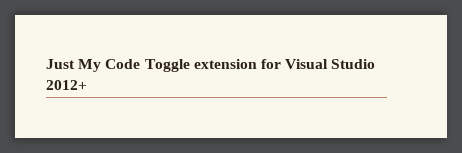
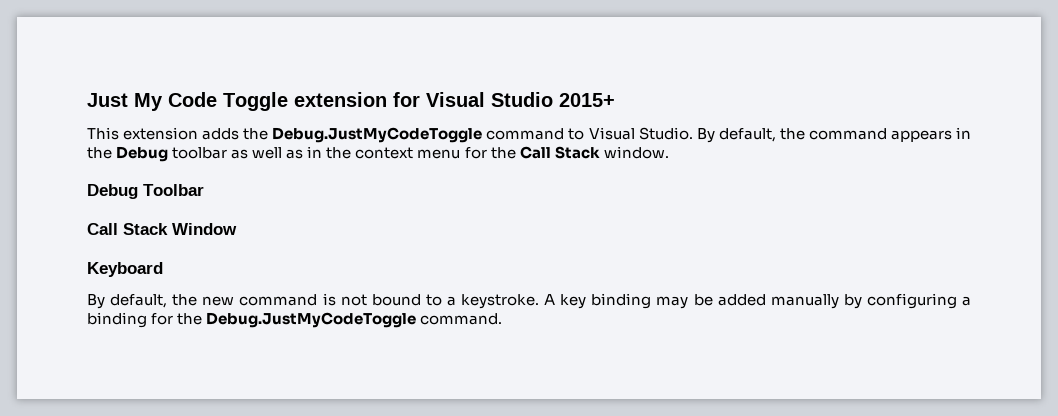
- Just My Code Toggle extension for Visual Studio 2012+
+ Just My Code Toggle extension for Visual Studio 2015+
+ This extension adds the Debug.JustMyCodeToggle command to Visual Studio. By default, the command appears in the Debug toolbar as well as in the context menu for the Call Stack window.
+ Debug Toolbar
+ Call Stack Window
+ Keyboard
+ By default, the new command is not bound to a keystroke. A key binding may be added manually by configuring a binding for the Debug.JustMyCodeToggle command.

